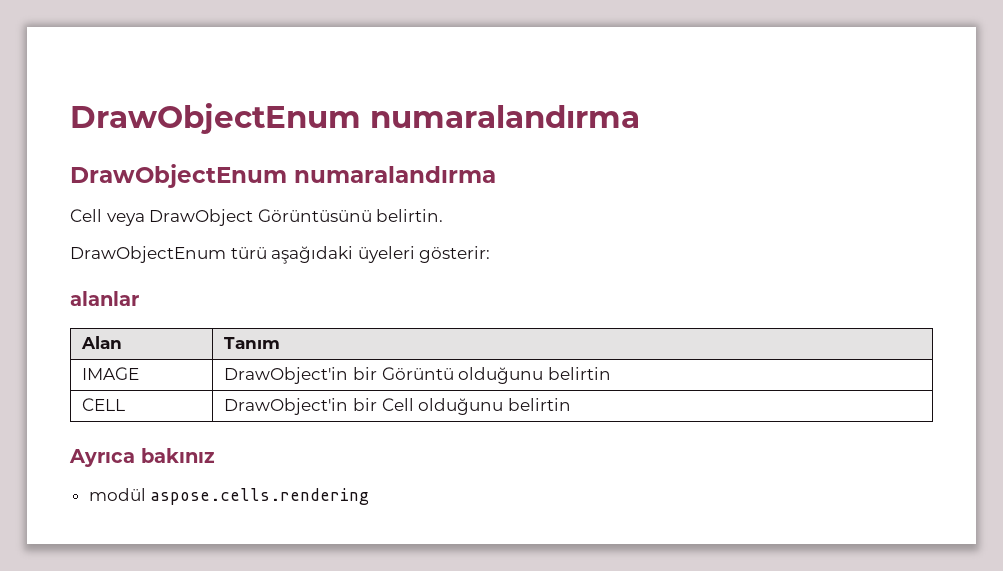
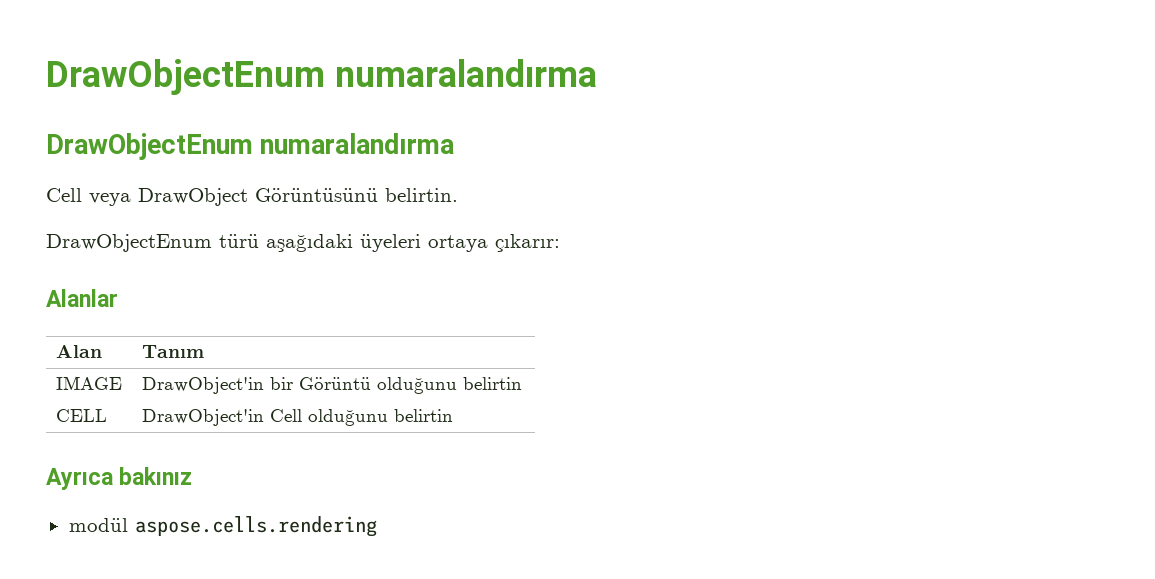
- DrawObjectEnum türü aşağıdaki üyeleri gösterir:
- alanlar
+ DrawObjectEnum türü aşağıdaki üyeleri ortaya çıkarır:
+ Alanlar
- CELL | DrawObject'in bir Cell olduğunu belirtin
+ CELL | DrawObject'in Cell olduğunu belirtin

